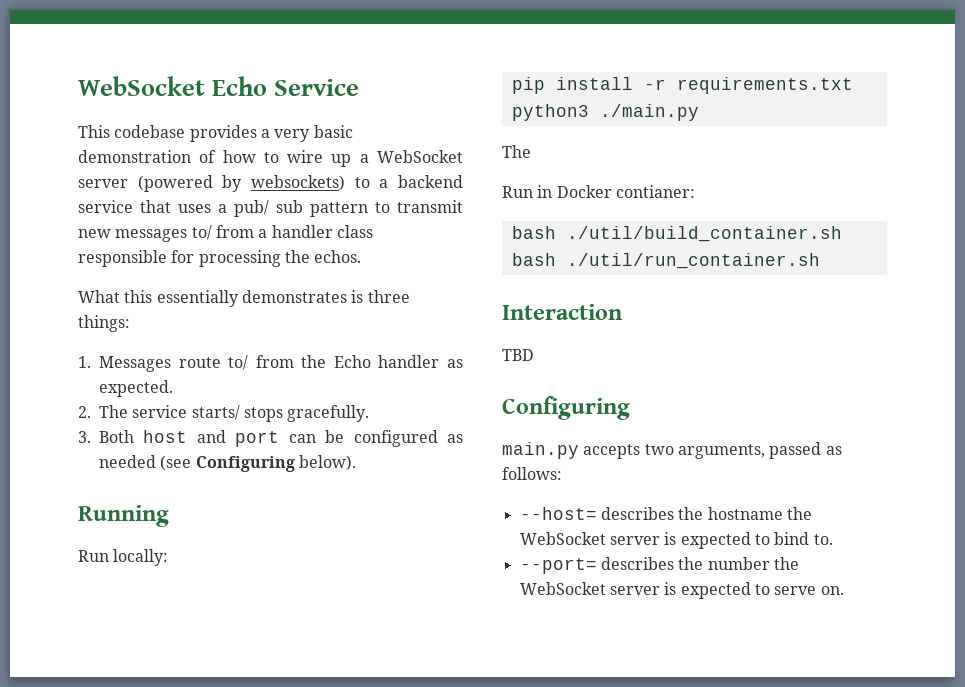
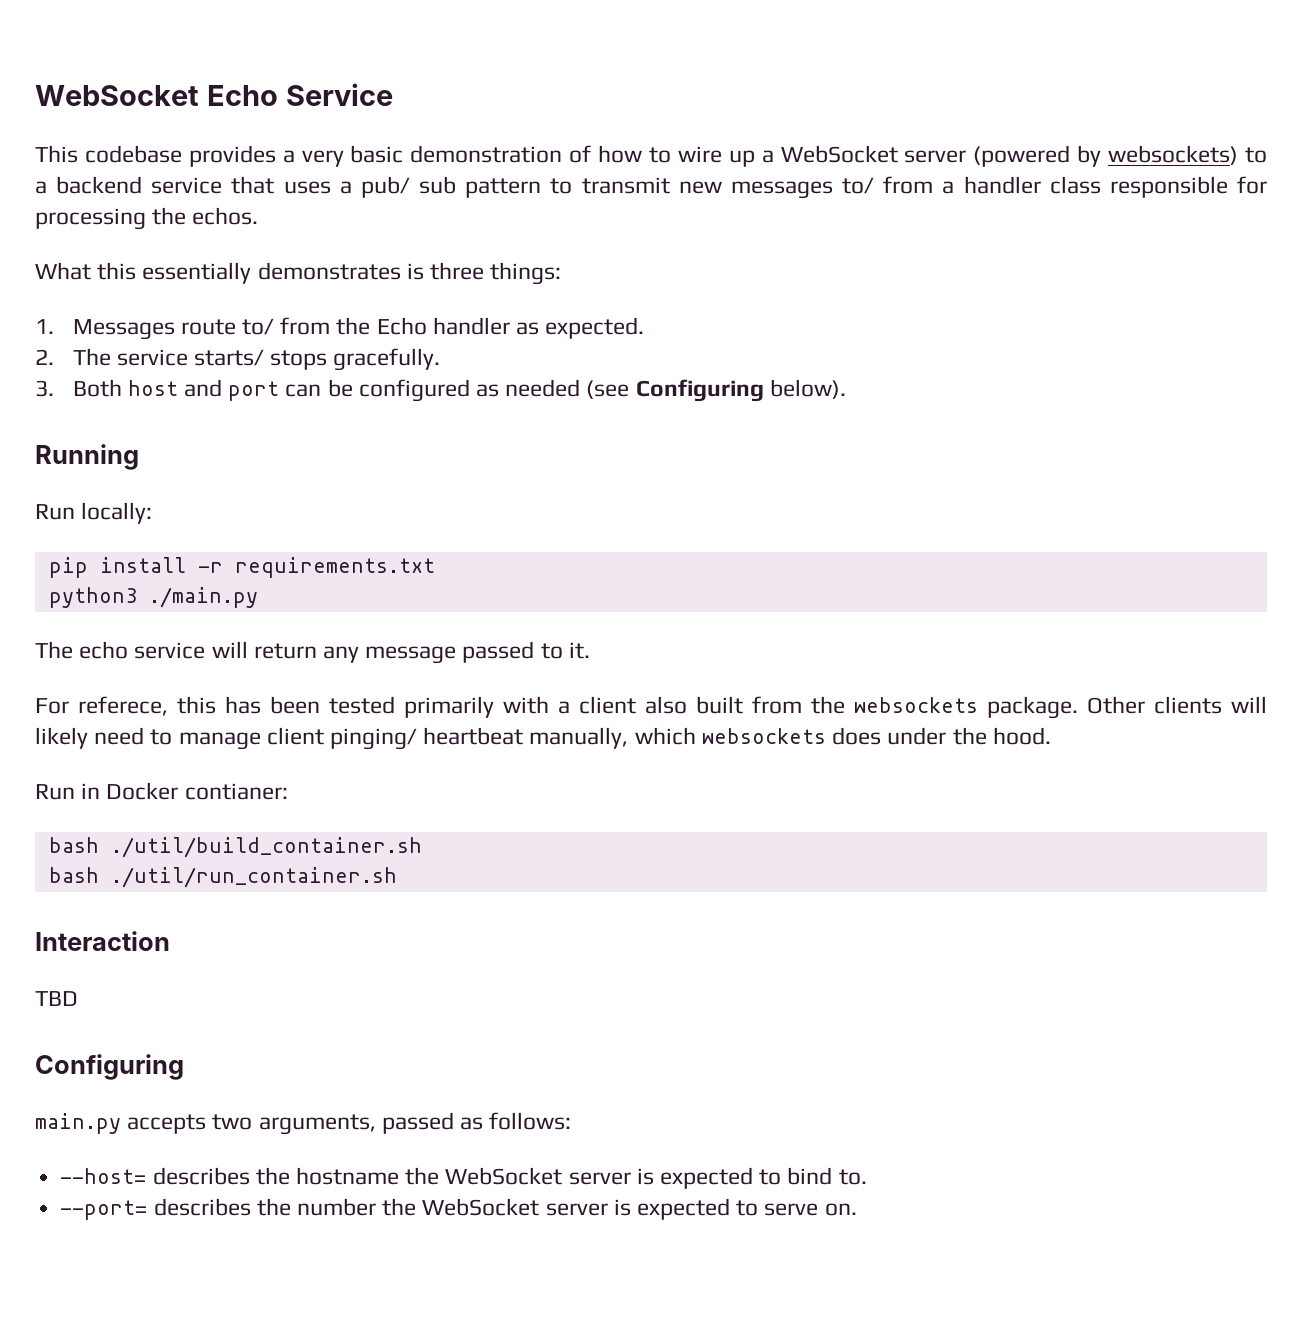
  python3 ./main.py
- The
+ The echo service will return any message passed to it.
+ For referece, this has been tested primarily with a client also built from the websockets package. Other clients will likely need to manage client pinging/ heartbeat manually, which websockets does under the hood.

